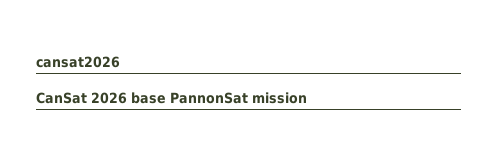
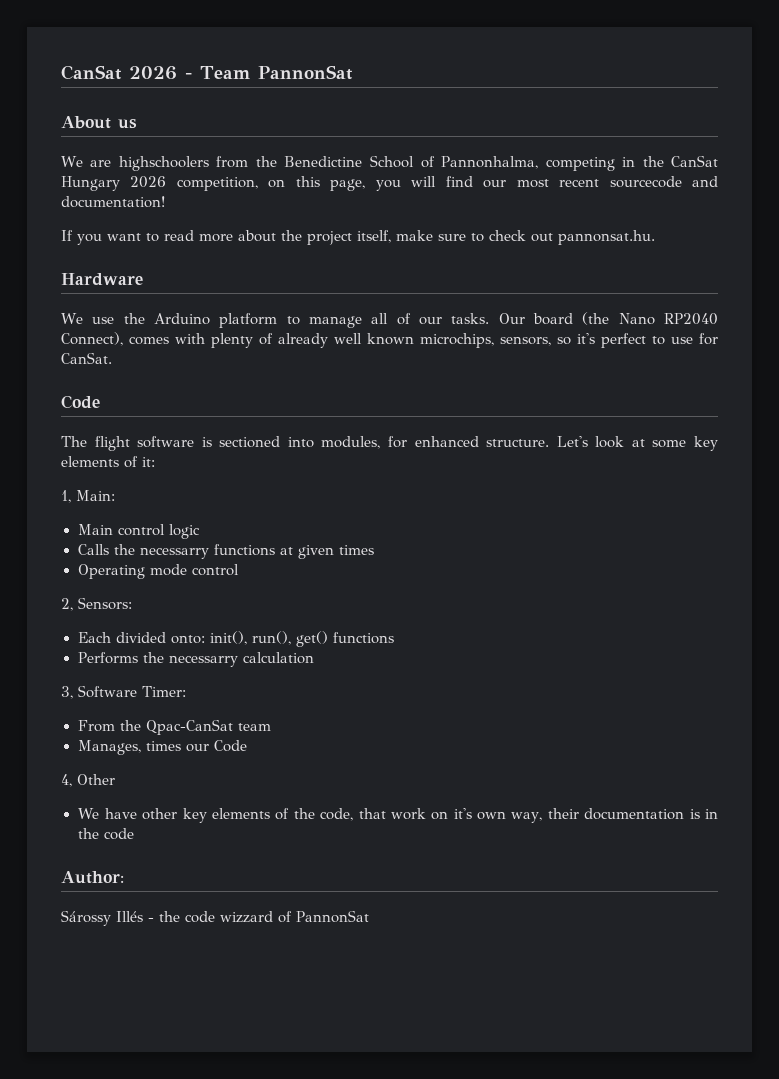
- cansat2026
- CanSat 2026 base PannonSat mission
+ CanSat 2026 - Team PannonSat
+ About us
+ We are highschoolers from the Benedictine School of Pannonhalma, competing in the CanSat Hungary 2026 competition, on this page, you will find our most recent sourcecode and documentation!
+ If you want to read more about the project itself, make sure to check out pannonsat.hu.
+ Hardware
+ We use the Arduino platform to manage all of our tasks. Our board (the Nano RP2040 Connect), comes with plenty of already well known microchips, sensors, so it's perfect to use for CanSat.
+ Code
+ The flight software is sectioned into modules, for enhanced structure. Let's look at some key elements of it:
+ 1, Main:
+ Main control logic
+ Calls the necessarry functions at given times
+ Operating mode control
+ 2, Sensors:
+ Each divided onto: init(), run(), get() functions
+ Performs the necessarry calculation
+ 3, Software Timer:
+ From the Qpac-CanSat team
+ Manages, times our Code
+ 4, Other
+ We have other key elements of the code, that work on it's own way, their documentation is in the code
+ Author:
+ Sárossy Illés - the code wizzard of PannonSat

